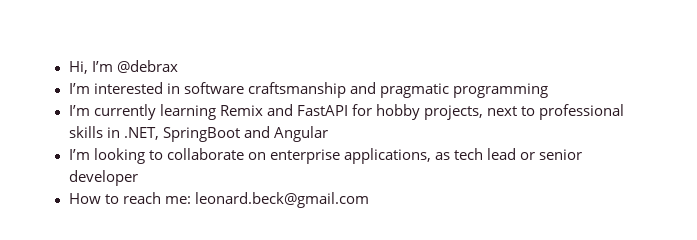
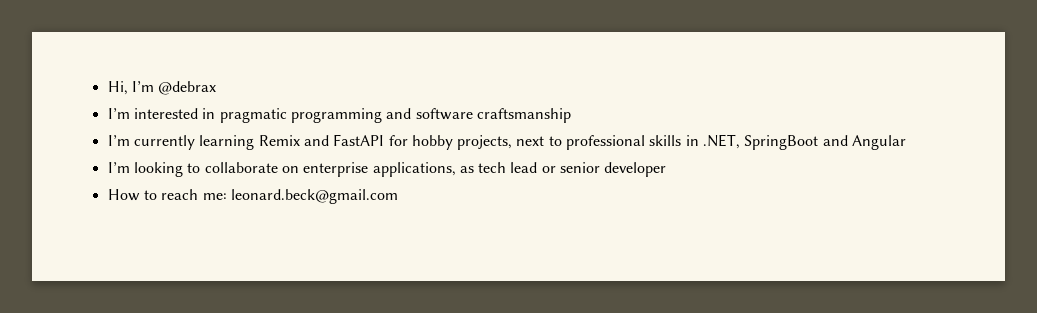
- I’m interested in software craftsmanship and pragmatic programming
+ I’m interested in pragmatic programming and software craftsmanship

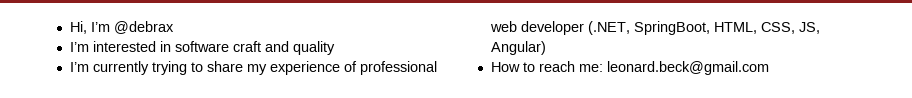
- I’m interested in pragmatic programming and software craftsmanship
- I’m currently learning Remix and FastAPI for hobby projects, next to professional skills in .NET, SpringBoot and Angular
- I’m looking to collaborate on enterprise applications, as tech lead or senior developer
+ I’m interested in software craft and quality
+ I’m currently trying to share my experience of professional web developer (.NET, SpringBoot, HTML, CSS, JS, Angular)

